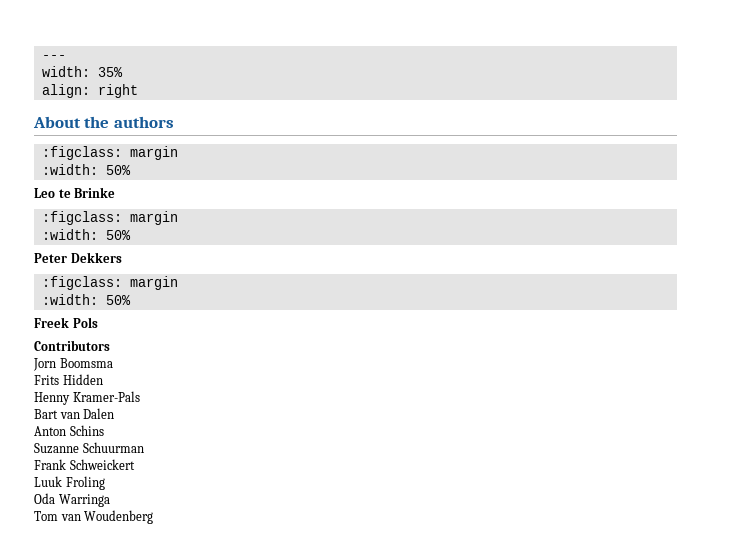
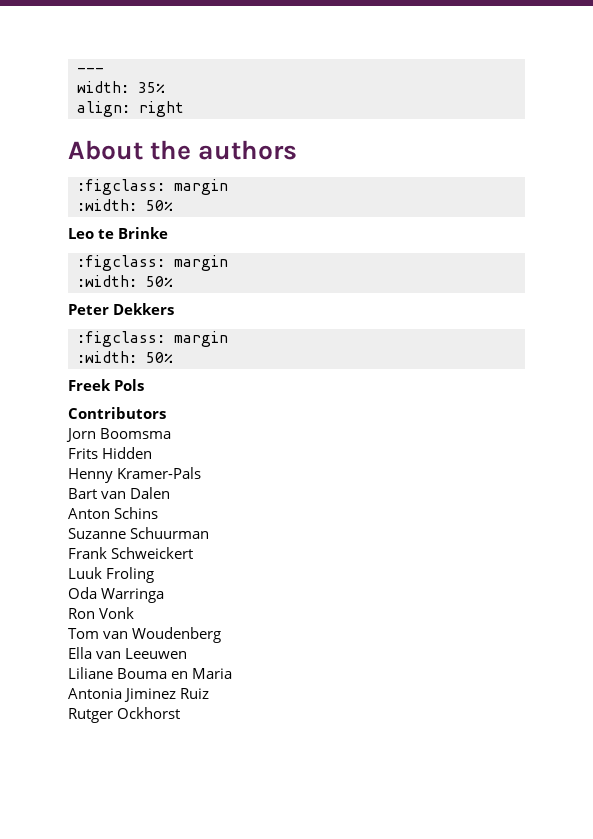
+ Ron Vonk
+ Ella van Leeuwen
+ Liliane Bouma en Maria
+ Antonia Jiminez Ruiz
+ Rutger Ockhorst

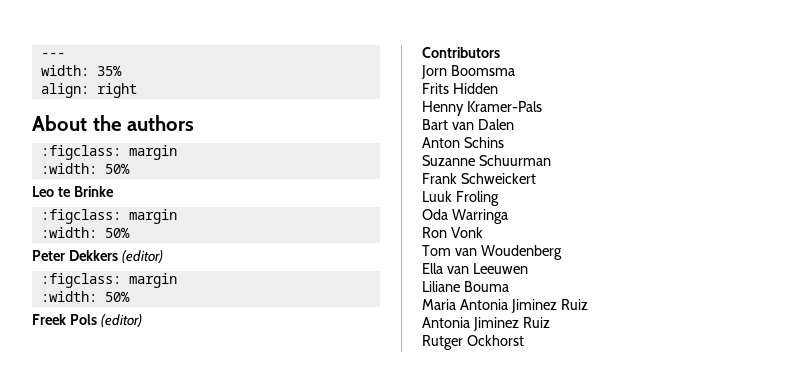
- Peter Dekkers
+ Peter Dekkers (editor)
- Freek Pols
+ Freek Pols (editor)
- Liliane Bouma en Maria
+ Liliane Bouma
+ Maria Antonia Jiminez Ruiz

